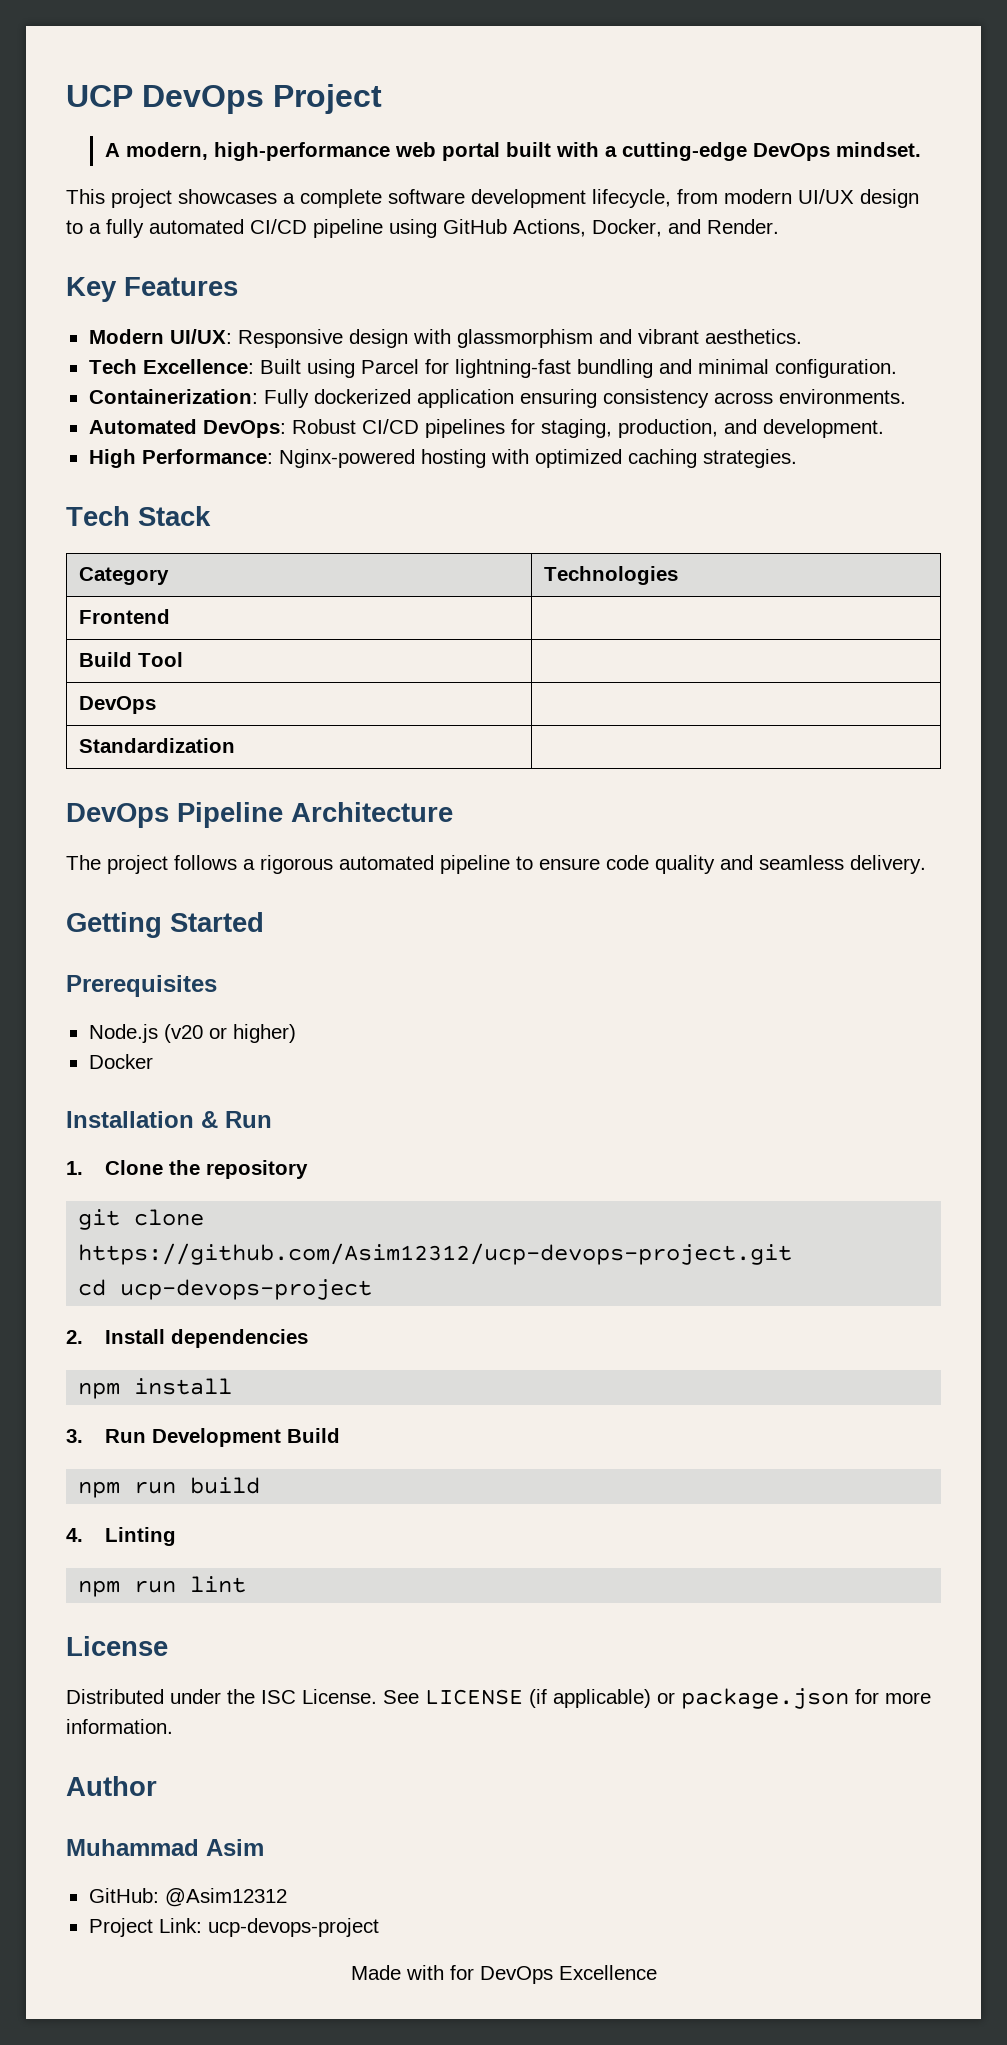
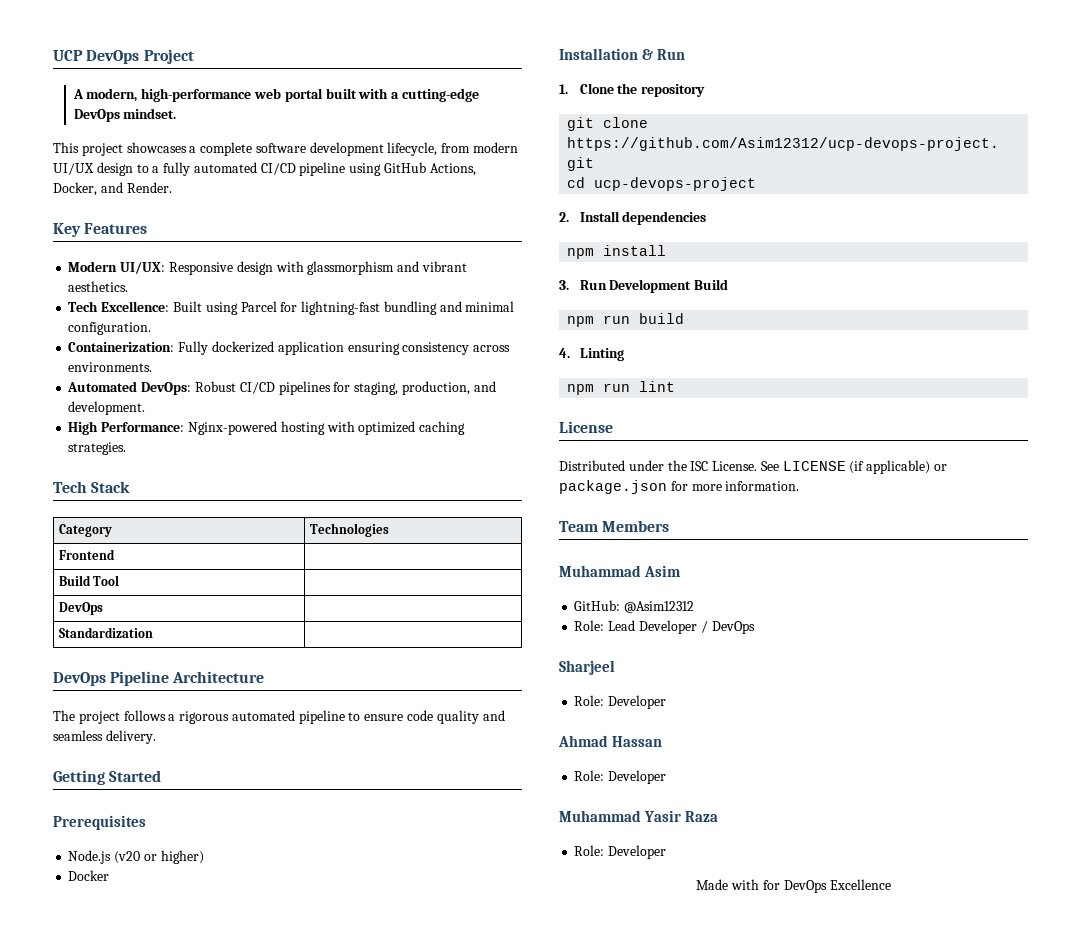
- Author
+ Team Members
- Project Link: ucp-devops-project
+ Role: Lead Developer / DevOps
+ Sharjeel
+ Role: Developer
+ Ahmad Hassan
+ Role: Developer
+ Muhammad Yasir Raza
+ Role: Developer

